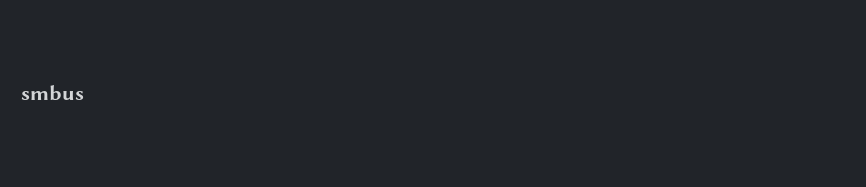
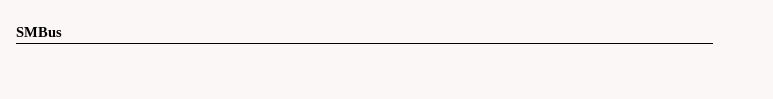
- smbus
+ SMBus

